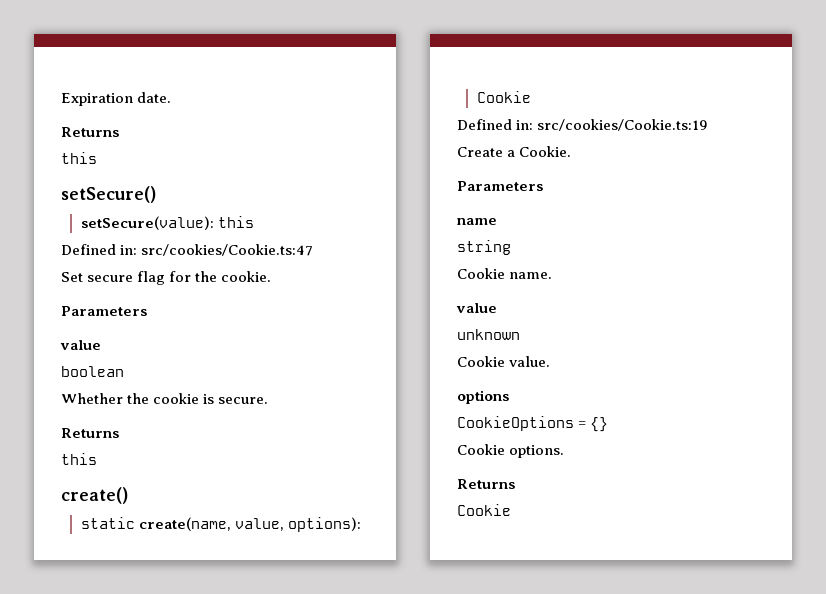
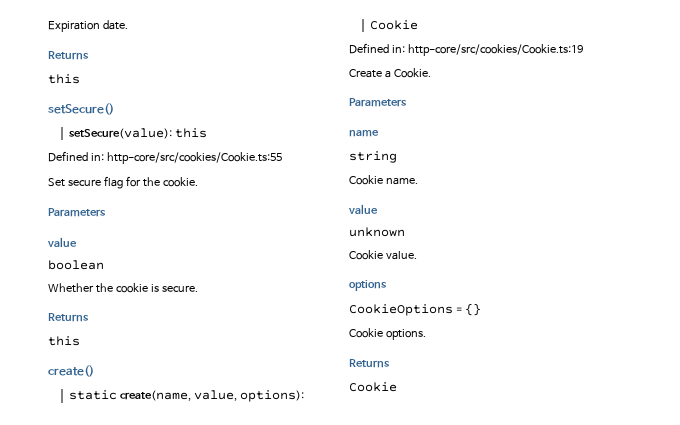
- Defined in: src/cookies/Cookie.ts:47
+ Defined in: http-core/src/cookies/Cookie.ts:55
- Defined in: src/cookies/Cookie.ts:19
+ Defined in: http-core/src/cookies/Cookie.ts:19

